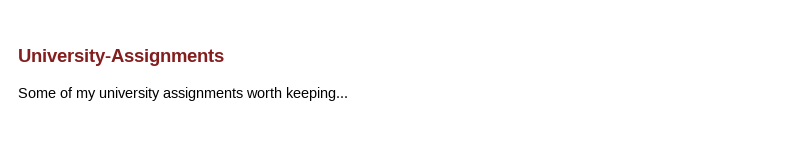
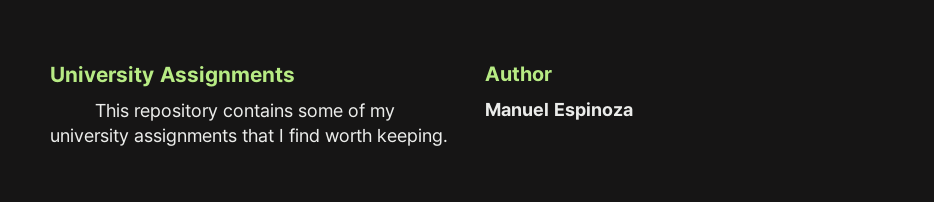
- University-Assignments
- Some of my university assignments worth keeping...
+ University Assignments
+ This repository contains some of my university assignments that I find worth keeping.
+ Author
+ Manuel Espinoza

